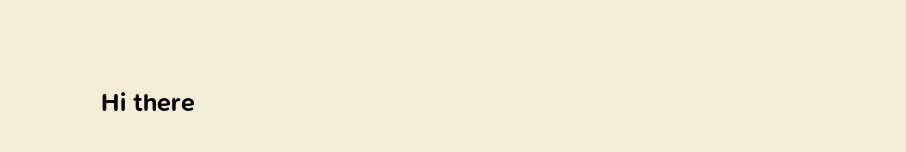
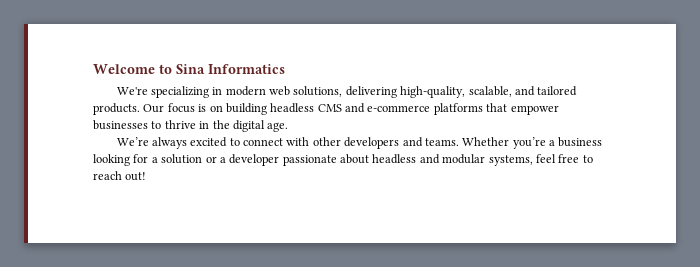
- Hi there
+ Welcome to Sina Informatics
+ We're specializing in modern web solutions, delivering high-quality, scalable, and tailored products. Our focus is on building headless CMS and e-commerce platforms that empower businesses to thrive in the digital age.
+ We’re always excited to connect with other developers and teams. Whether you’re a business looking for a solution or a developer passionate about headless and modular systems, feel free to reach out!

